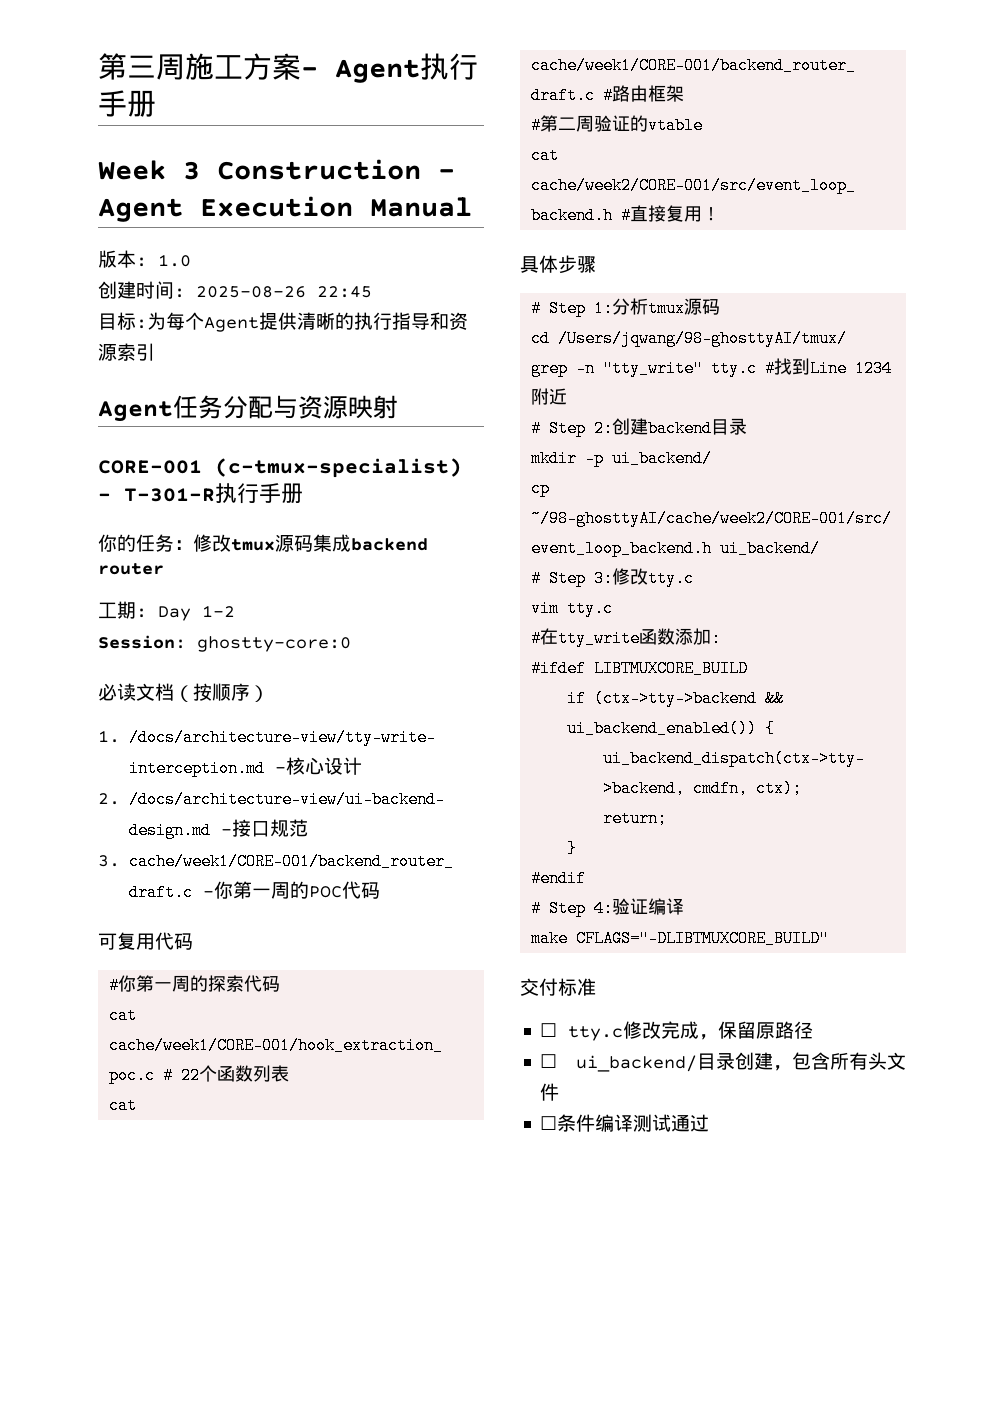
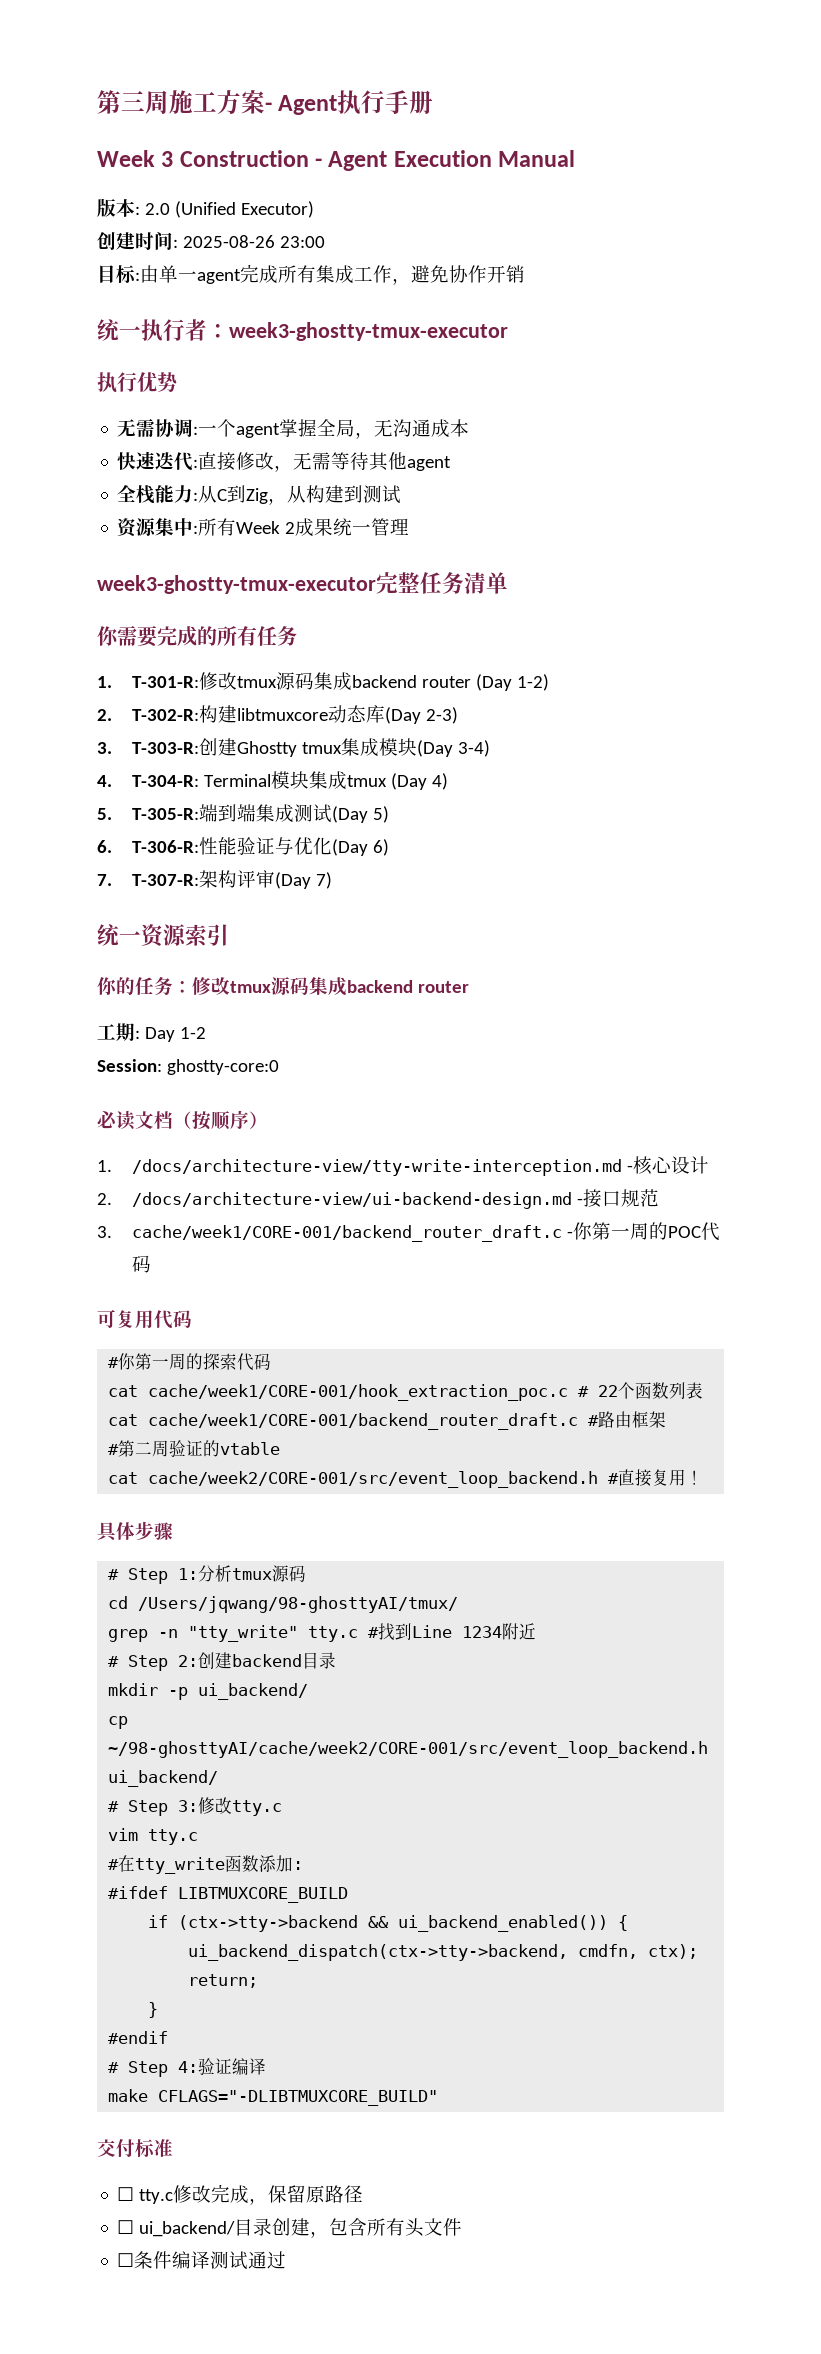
- 版本: 1.0
+ 版本: 2.0 (Unified Executor)
- 创建时间: 2025-08-26 22:45
+ 创建时间: 2025-08-26 23:00
- 目标:为每个Agent提供清晰的执行指导和资源索引
- Agent任务分配与资源映射
- CORE-001 (c-tmux-specialist) - T-301-R执行手册
+ 目标:由单一agent完成所有集成工作，避免协作开销
+ 统一执行者：week3-ghostty-tmux-executor
+ 执行优势
+ 无需协调:一个agent掌握全局，无沟通成本
+ 快速迭代:直接修改，无需等待其他agent
+ 全栈能力:从C到Zig，从构建到测试
+ 资源集中:所有Week 2成果统一管理
+ week3-ghostty-tmux-executor完整任务清单
+ 你需要完成的所有任务
+ 1. T-301-R:修改tmux源码集成backend router (Day 1-2)
+ 2. T-302-R:构建libtmuxcore动态库(Day 2-3)
+ 3. T-303-R:创建Ghostty tmux集成模块(Day 3-4)
+ 4. T-304-R: Terminal模块集成tmux (Day 4)
+ 5. T-305-R:端到端集成测试(Day 5)
+ 6. T-306-R:性能验证与优化(Day 6)
+ 7. T-307-R:架构评审(Day 7)
+ 统一资源索引

